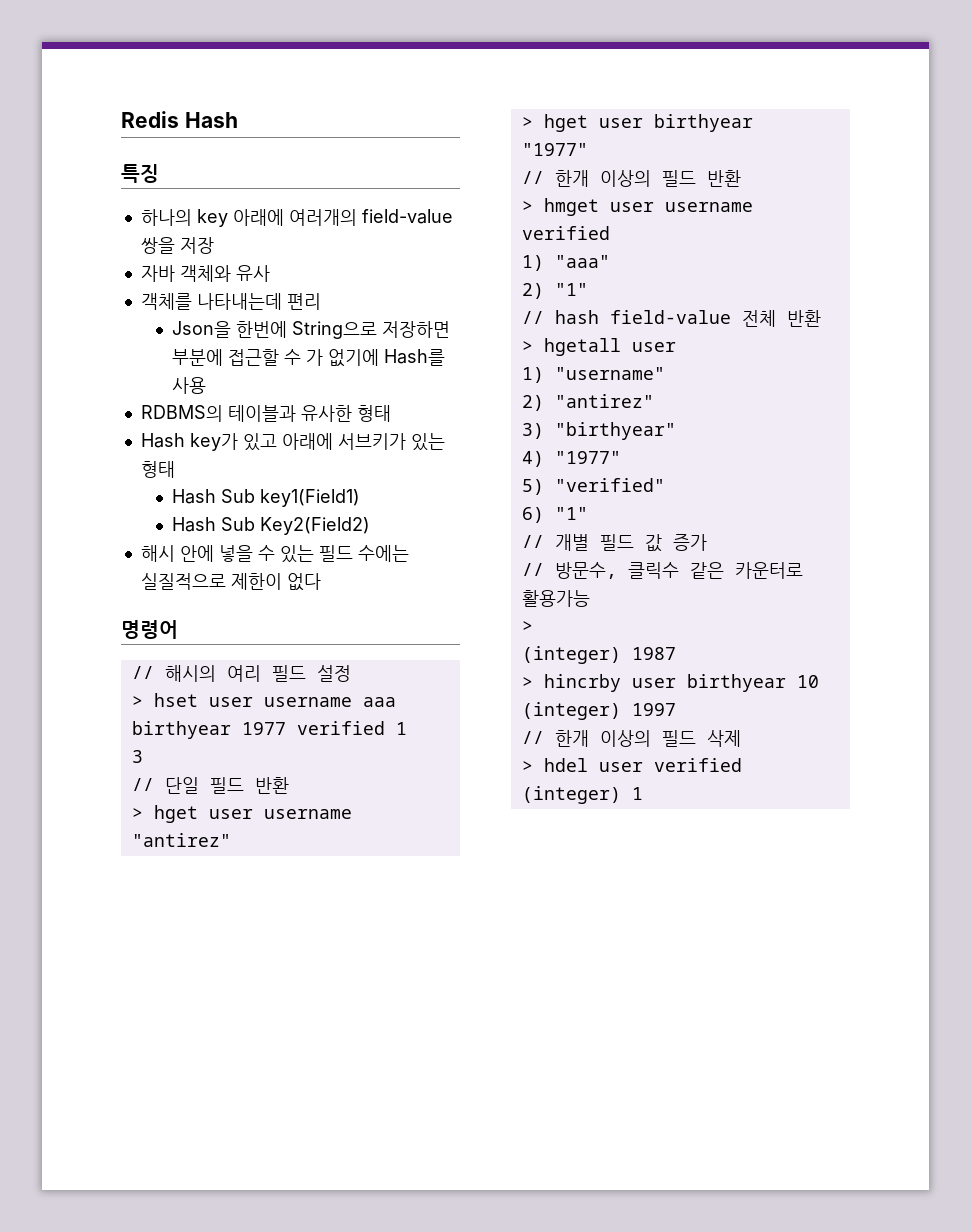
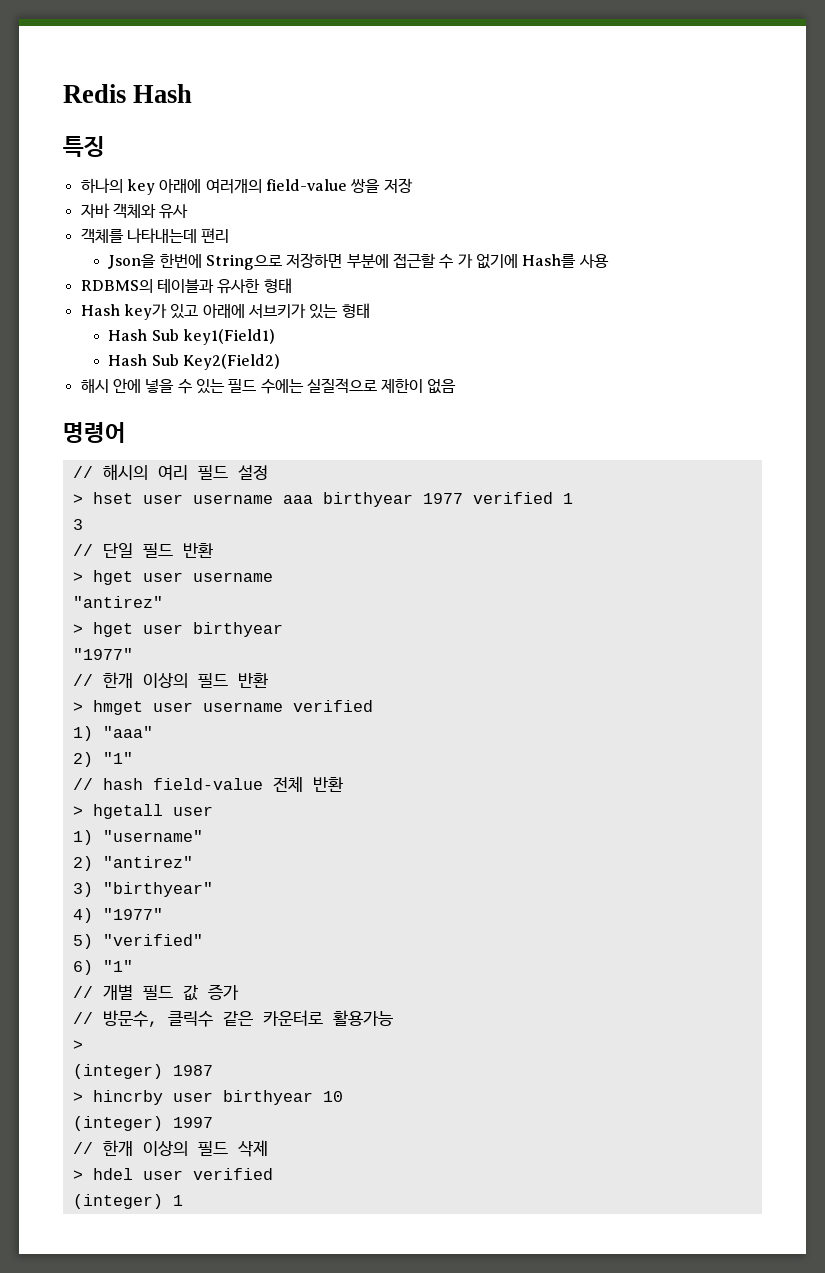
- 해시 안에 넣을 수 있는 필드 수에는 실질적으로 제한이 없다
+ 해시 안에 넣을 수 있는 필드 수에는 실질적으로 제한이 없음

